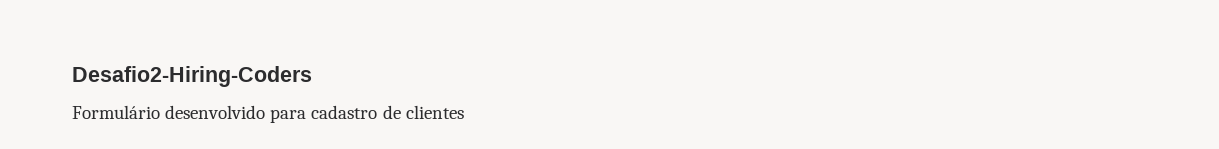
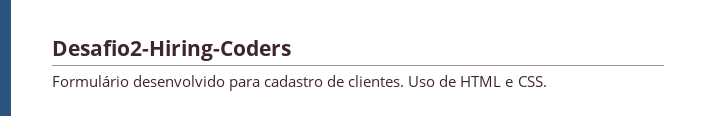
- Formulário desenvolvido para cadastro de clientes
+ Formulário desenvolvido para cadastro de clientes. Uso de HTML e CSS.

